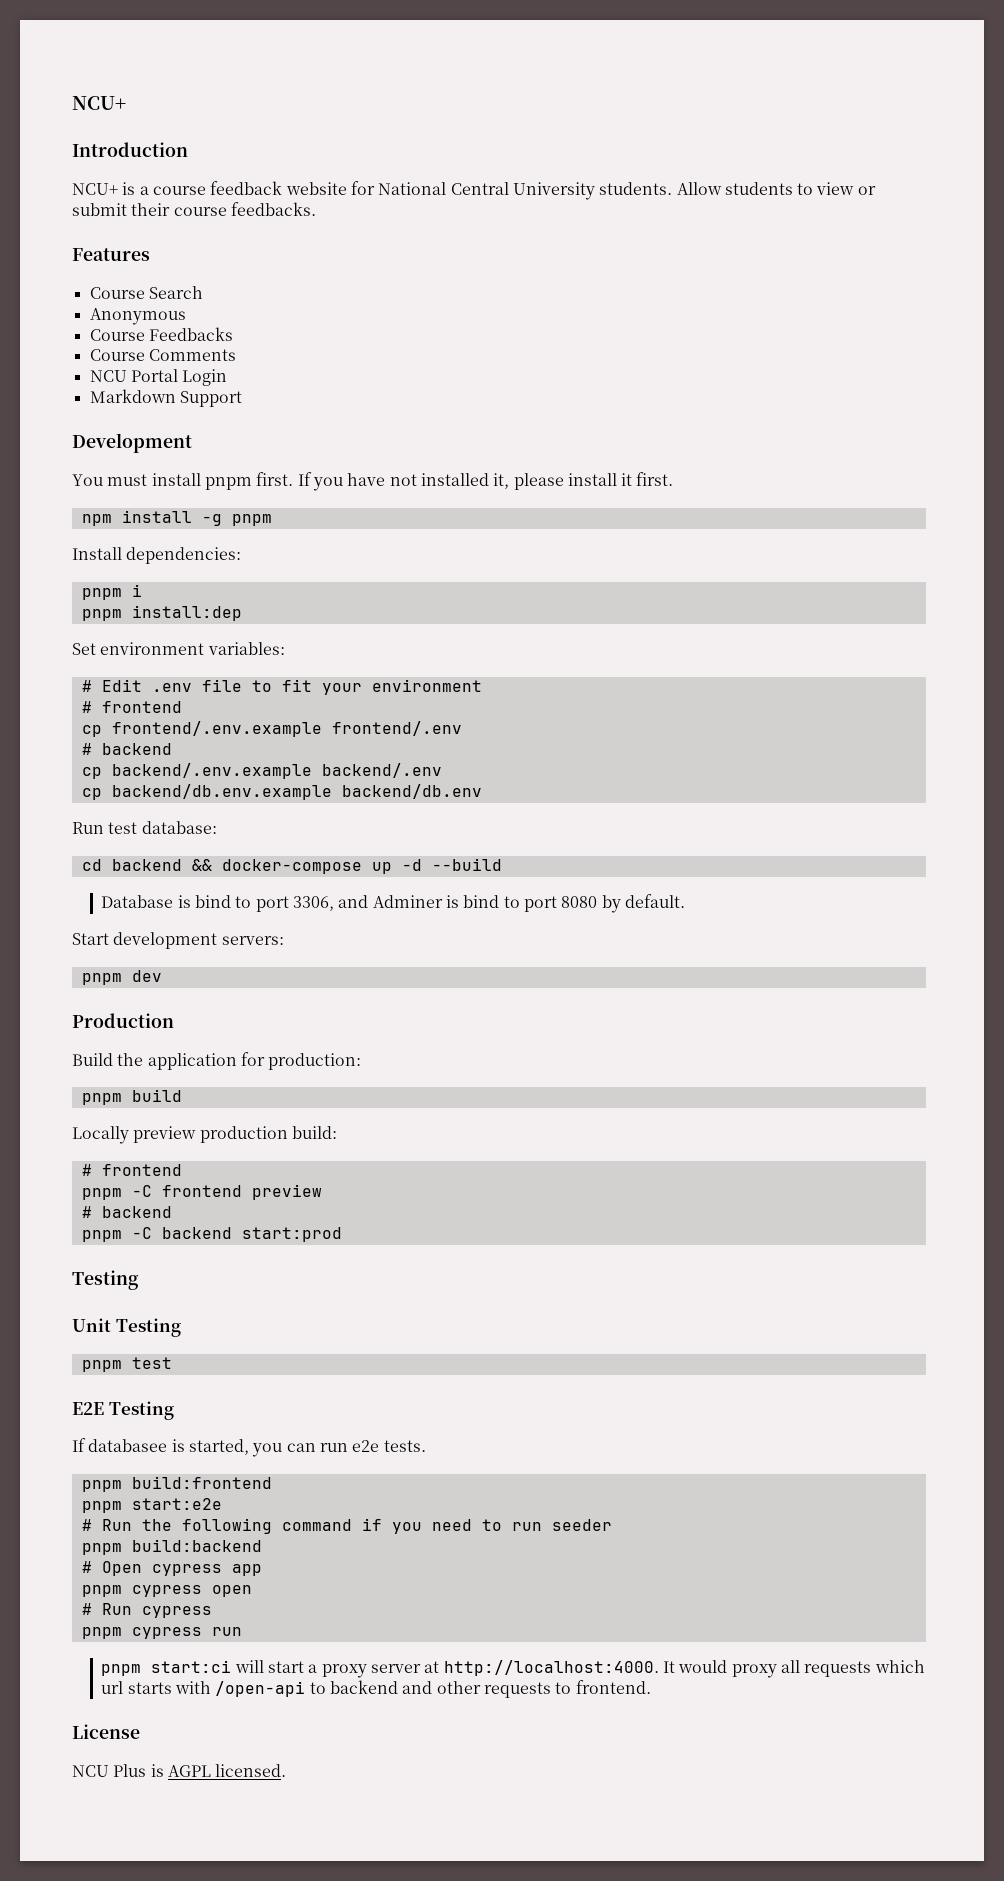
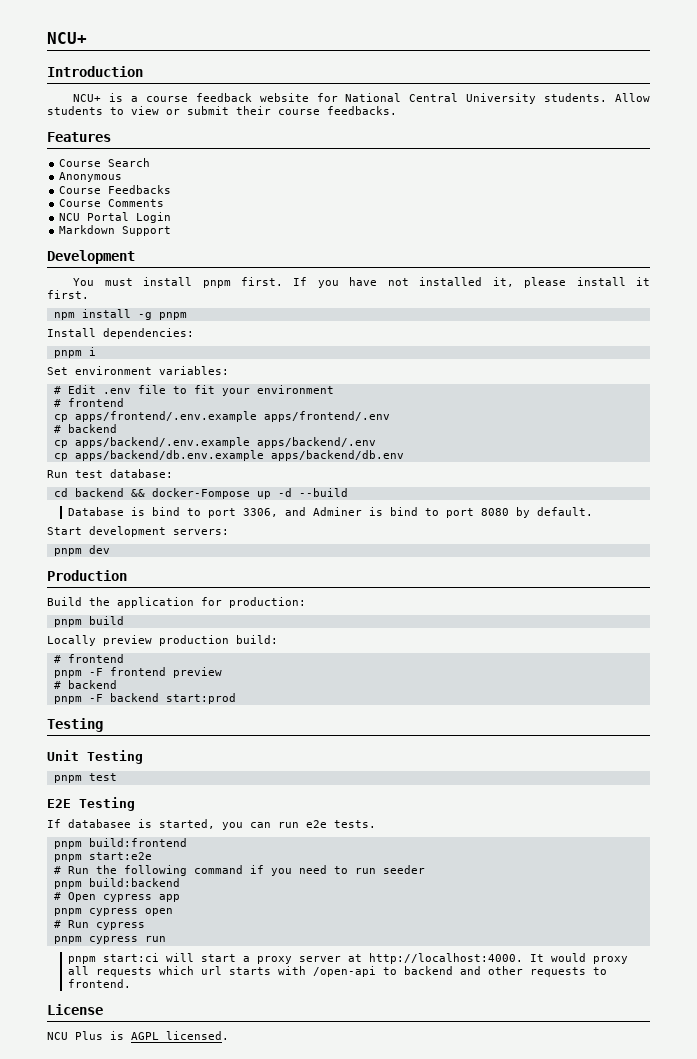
- pnpm install:dep
- cp frontend/.env.example frontend/.env
+ cp apps/frontend/.env.example apps/frontend/.env
- cp backend/.env.example backend/.env
- cp backend/db.env.example backend/db.env
+ cp apps/backend/.env.example apps/backend/.env
+ cp apps/backend/db.env.example apps/backend/db.env
- cd backend && docker-compose up -d --build
+ cd backend && docker-Fompose up -d --build
- pnpm -C frontend preview
+ pnpm -F frontend preview
- pnpm -C backend start:prod
+ pnpm -F backend start:prod

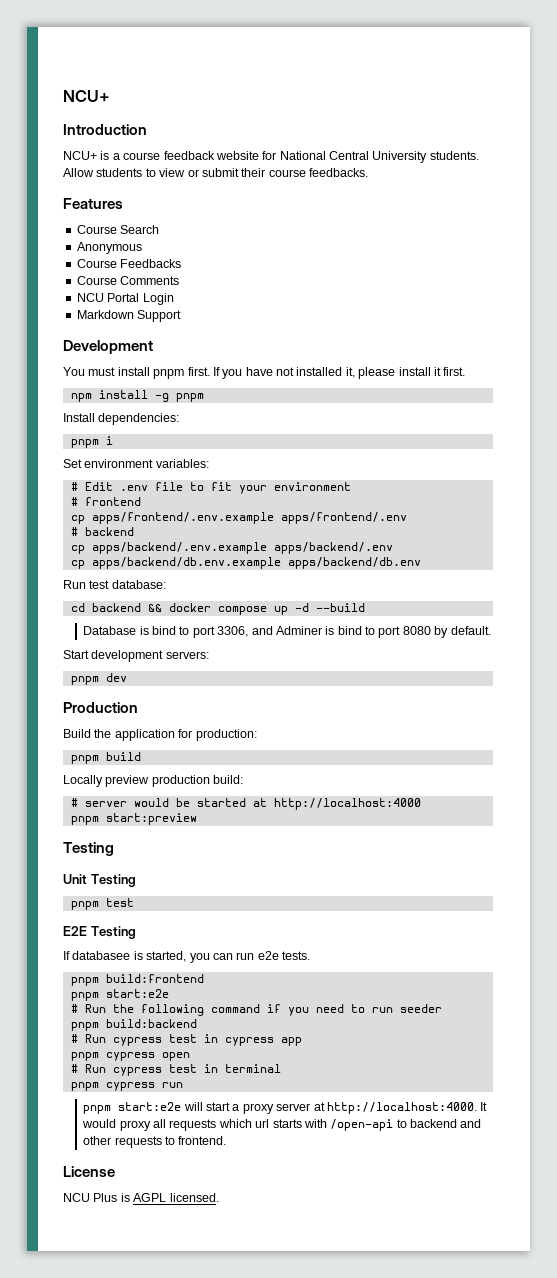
- cd backend && docker-Fompose up -d --build
+ cd backend && docker compose up -d --build
  Locally preview production build:
- # frontend
- pnpm -F frontend preview
- # backend
- pnpm -F backend start:prod
+ # server would be started at http://localhost:4000
+ pnpm start:preview
- # Open cypress app
+ # Run cypress test in cypress app
- # Run cypress
+ # Run cypress test in terminal
- pnpm start:ci will start a proxy server at http://localhost:4000.
+ pnpm start:e2e will start a proxy server at http://localhost:4000.

